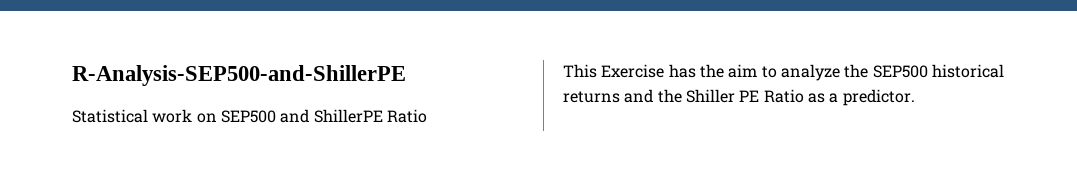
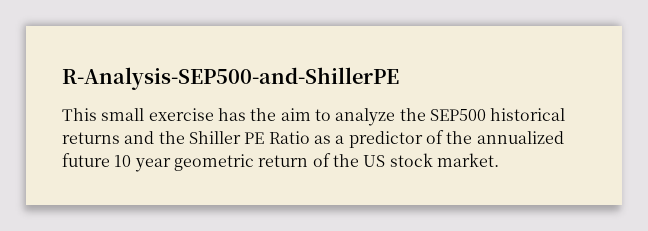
- Statistical work on SEP500 and ShillerPE Ratio
- This Exercise has the aim to analyze the SEP500 historical returns and the Shiller PE Ratio as a predictor.
+ This small exercise has the aim to analyze the SEP500 historical returns and the Shiller PE Ratio as a predictor of the annualized future 10 year geometric return of the US stock market.

